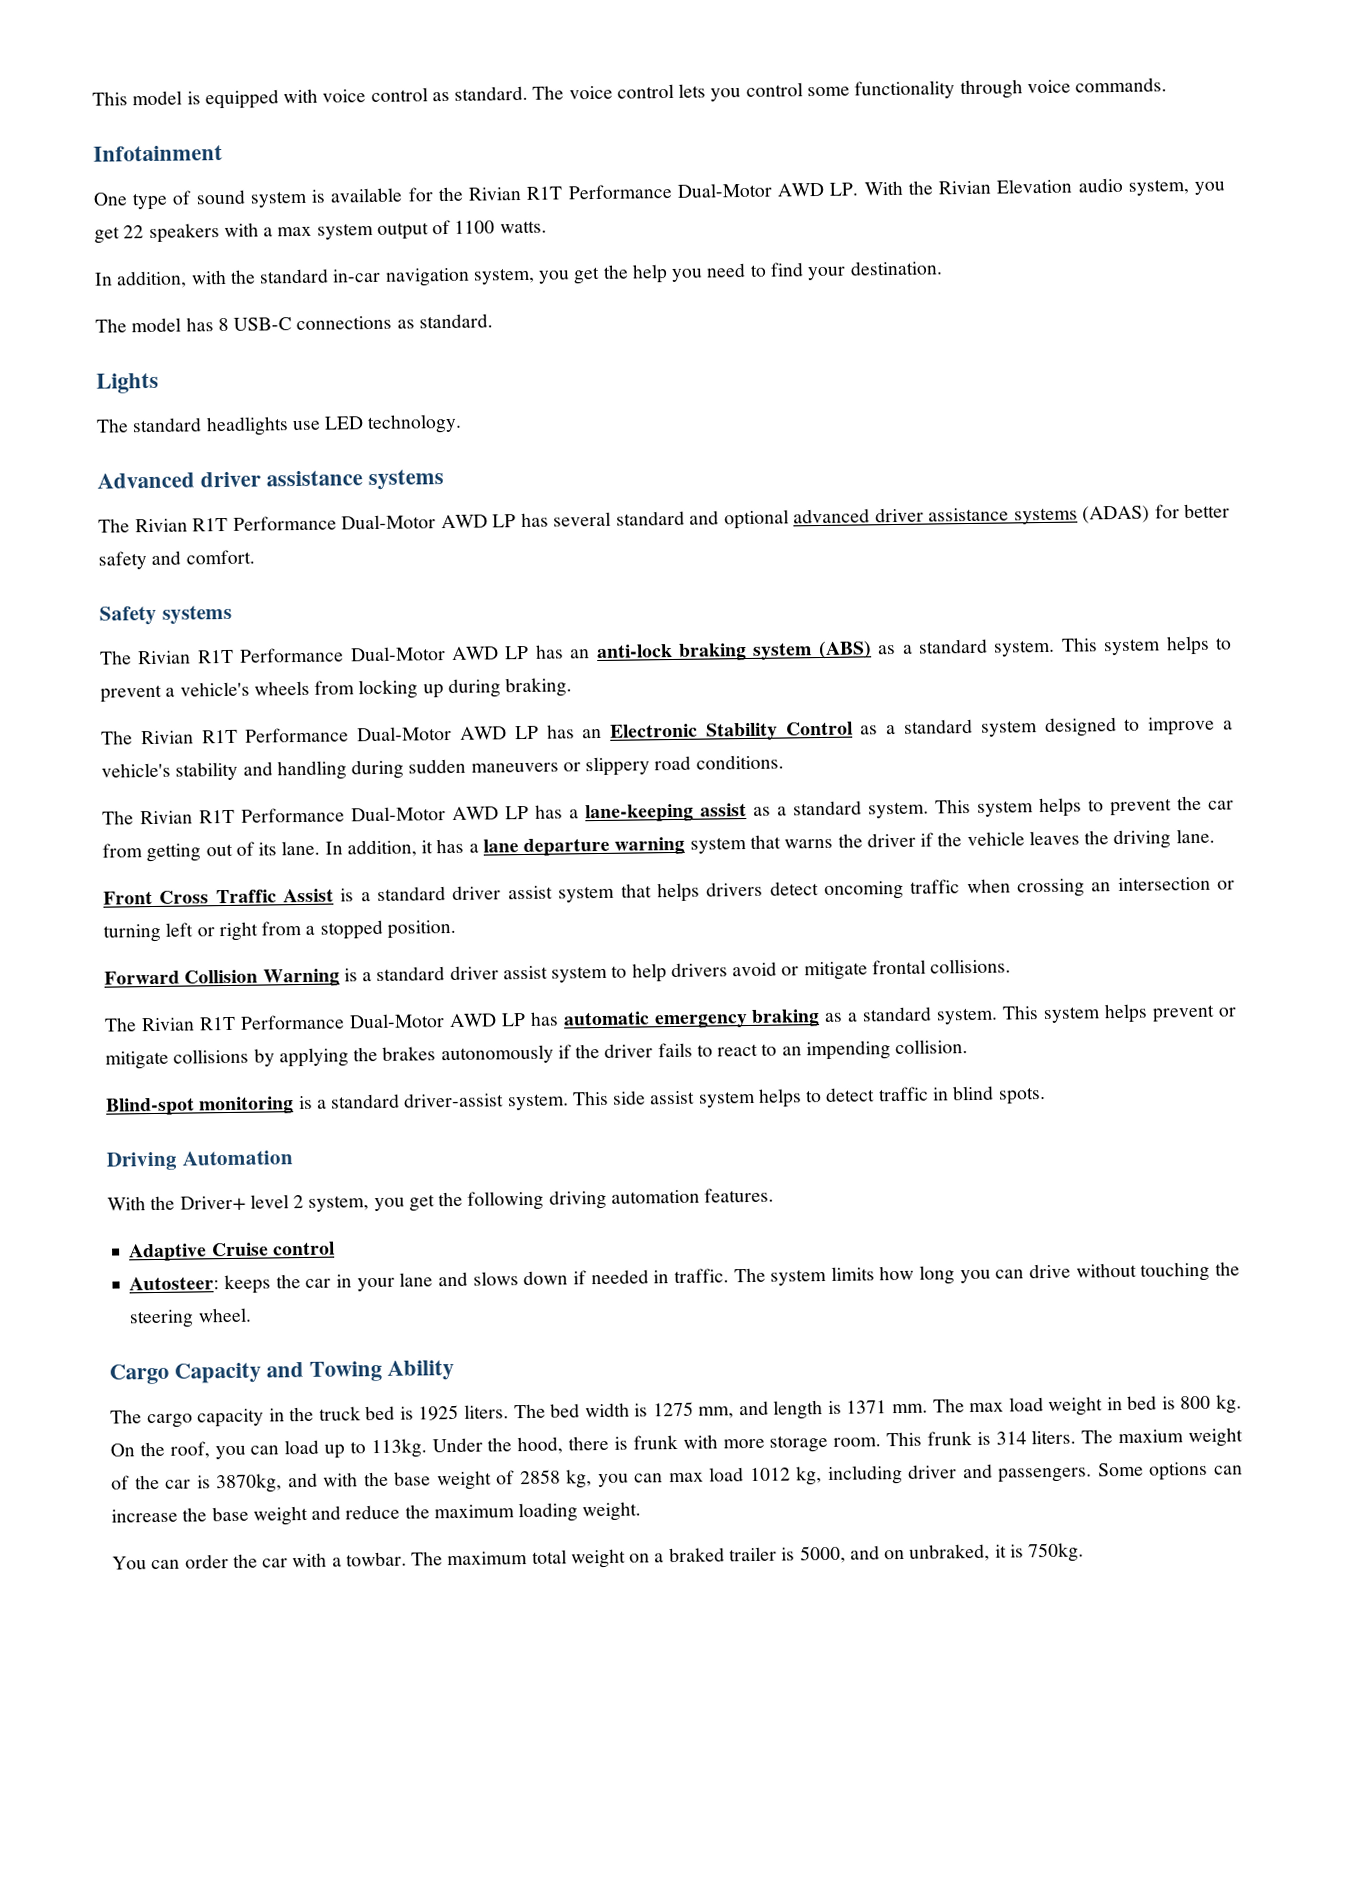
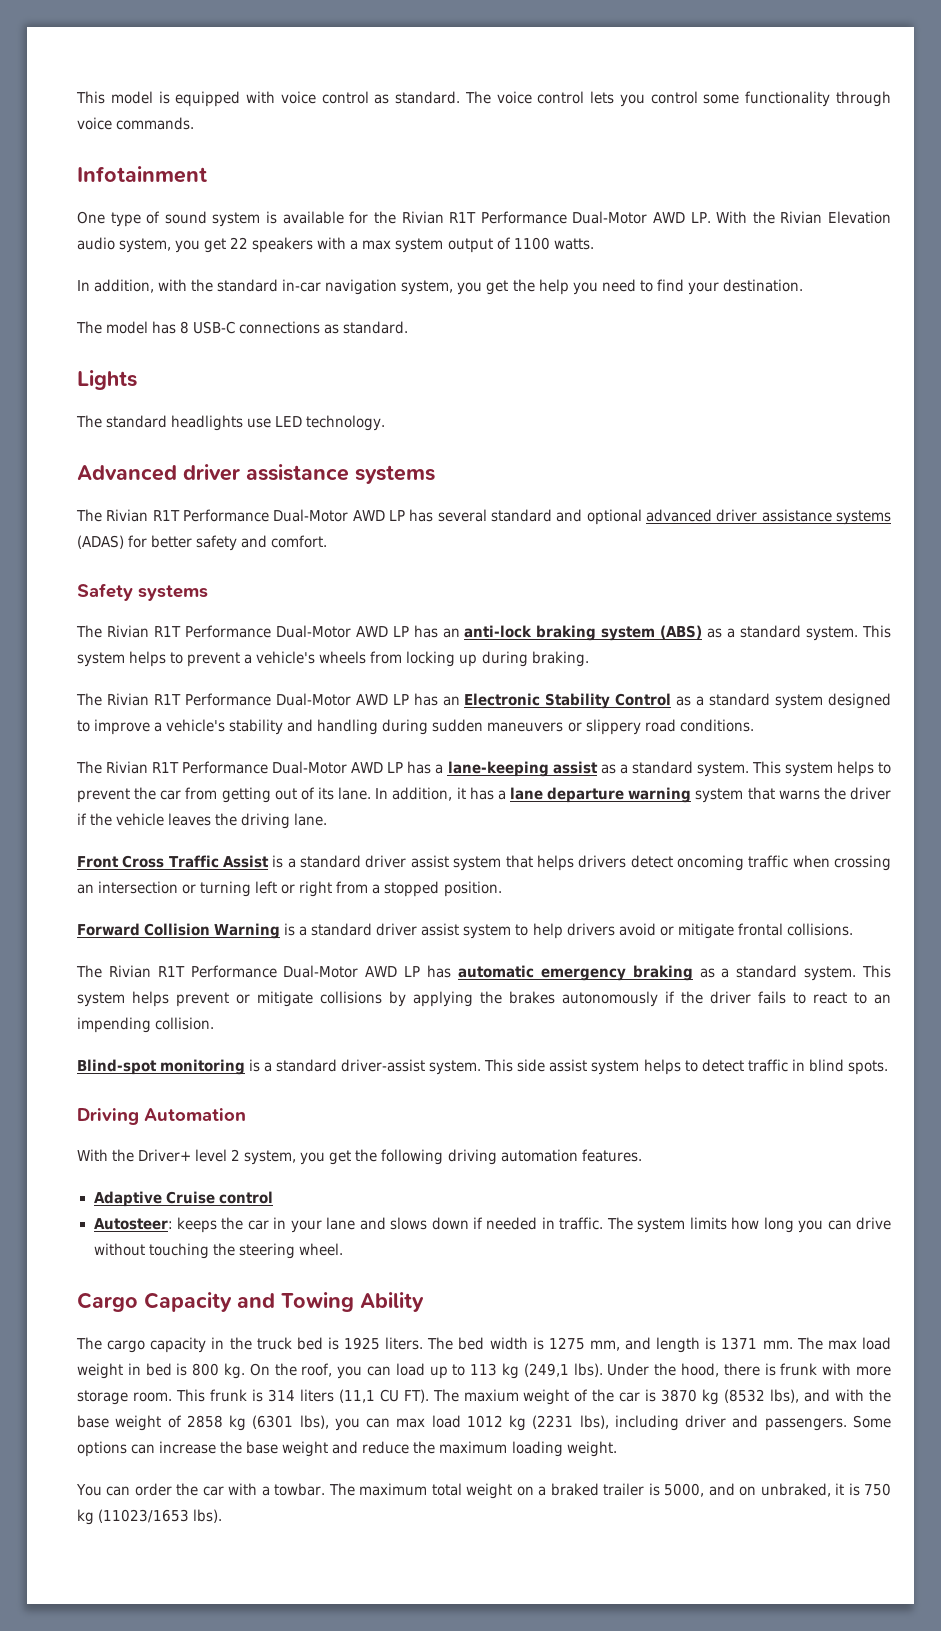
- On the roof, you can load up to 113kg.
+ On the roof, you can load up to 113 kg (249,1 lbs).
- This frunk is 314 liters. The maxium weight of the car is 3870kg, and with the base weight of 2858 kg, you can max load 1012 kg, including driver and passengers.
+ This frunk is 314 liters (11,1 CU FT). The maxium weight of the car is 3870 kg (8532 lbs), and with the base weight of 2858 kg (6301 lbs), you can max load 1012 kg (2231 lbs), including driver and passengers.
- The maximum total weight on a braked trailer is 5000, and on unbraked, it is 750kg.
+ The maximum total weight on a braked trailer is 5000, and on unbraked, it is 750 kg (11023/1653 lbs).

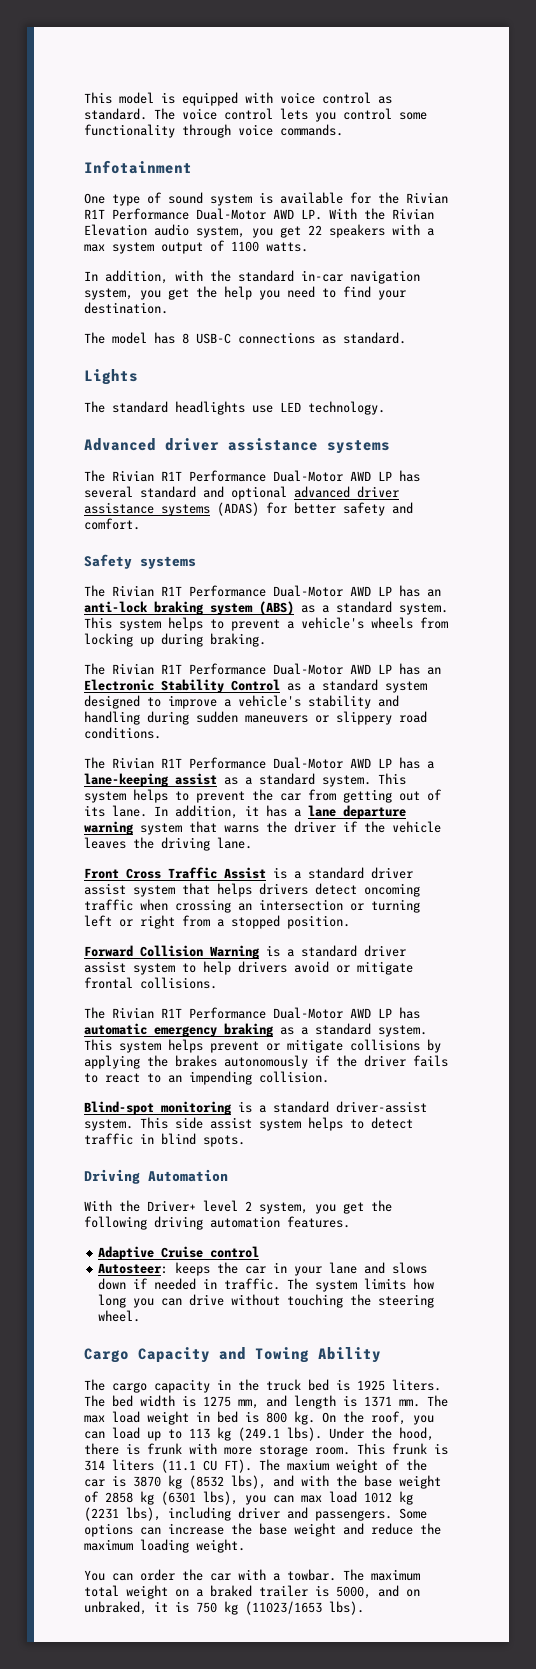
- On the roof, you can load up to 113 kg (249,1 lbs).
+ On the roof, you can load up to 113 kg (249.1 lbs).
- This frunk is 314 liters (11,1 CU FT). The maxium weight of the car is 3870 kg (8532 lbs), and with the base weight of 2858 kg (6301 lbs), you can max load 1012 kg (2231 lbs), including driver and passengers.
+ This frunk is 314 liters (11.1 CU FT). The maxium weight of the car is 3870 kg (8532 lbs), and with the base weight of 2858 kg (6301 lbs), you can max load 1012 kg (2231 lbs), including driver and passengers.

